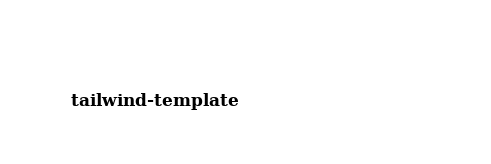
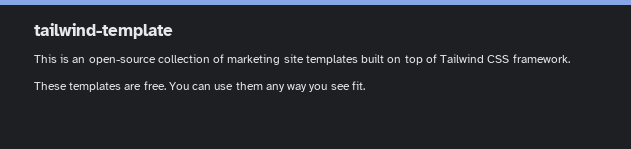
+ This is an open-source collection of marketing site templates built on top of Tailwind CSS framework.
+ These templates are free. You can use them any way you see fit.

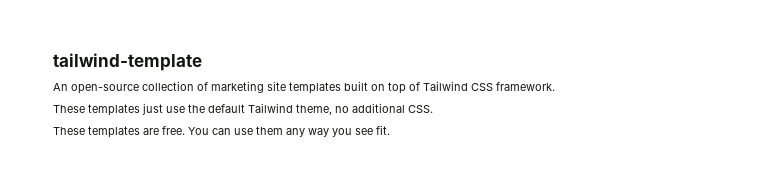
- This is an open-source collection of marketing site templates built on top of Tailwind CSS framework.
+ An open-source collection of marketing site templates built on top of Tailwind CSS framework.
+ These templates just use the default Tailwind theme, no additional CSS.

